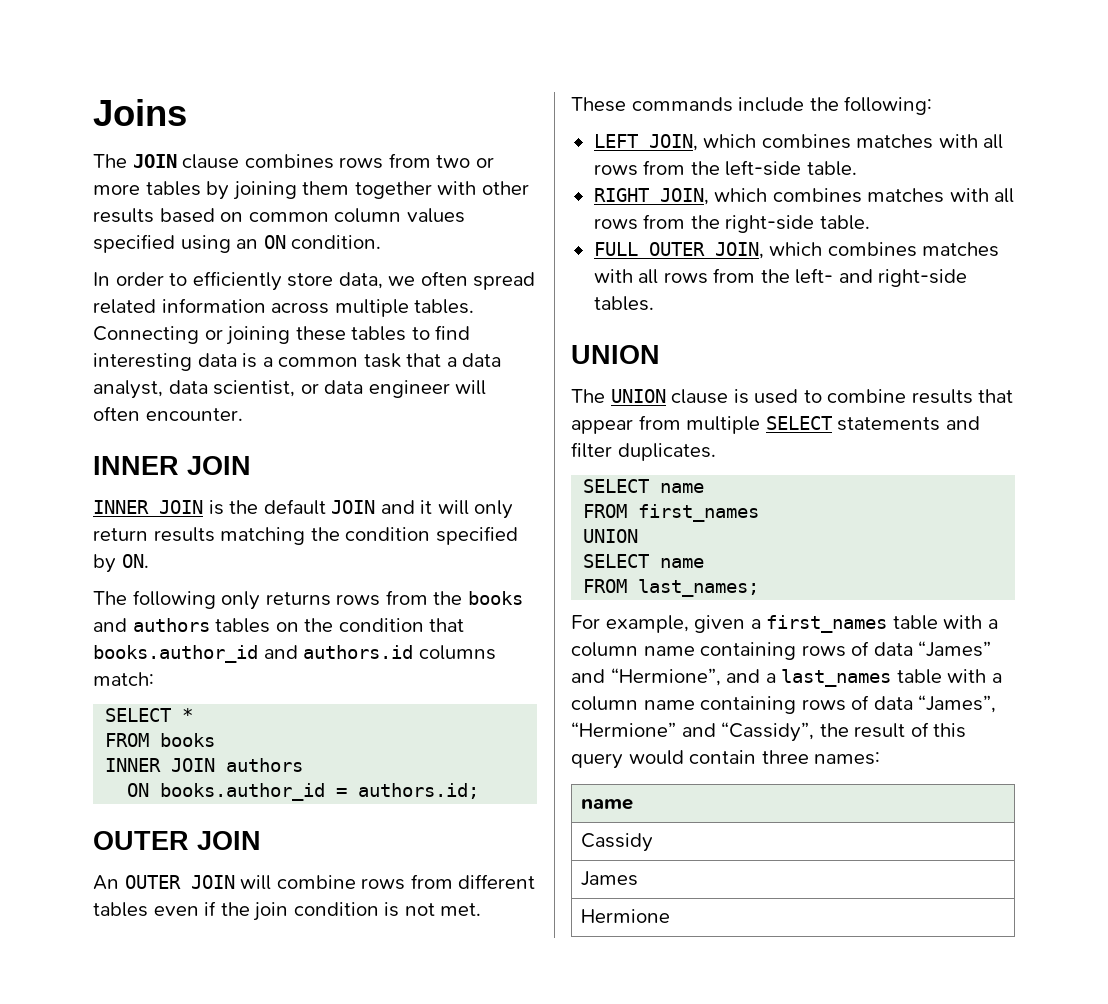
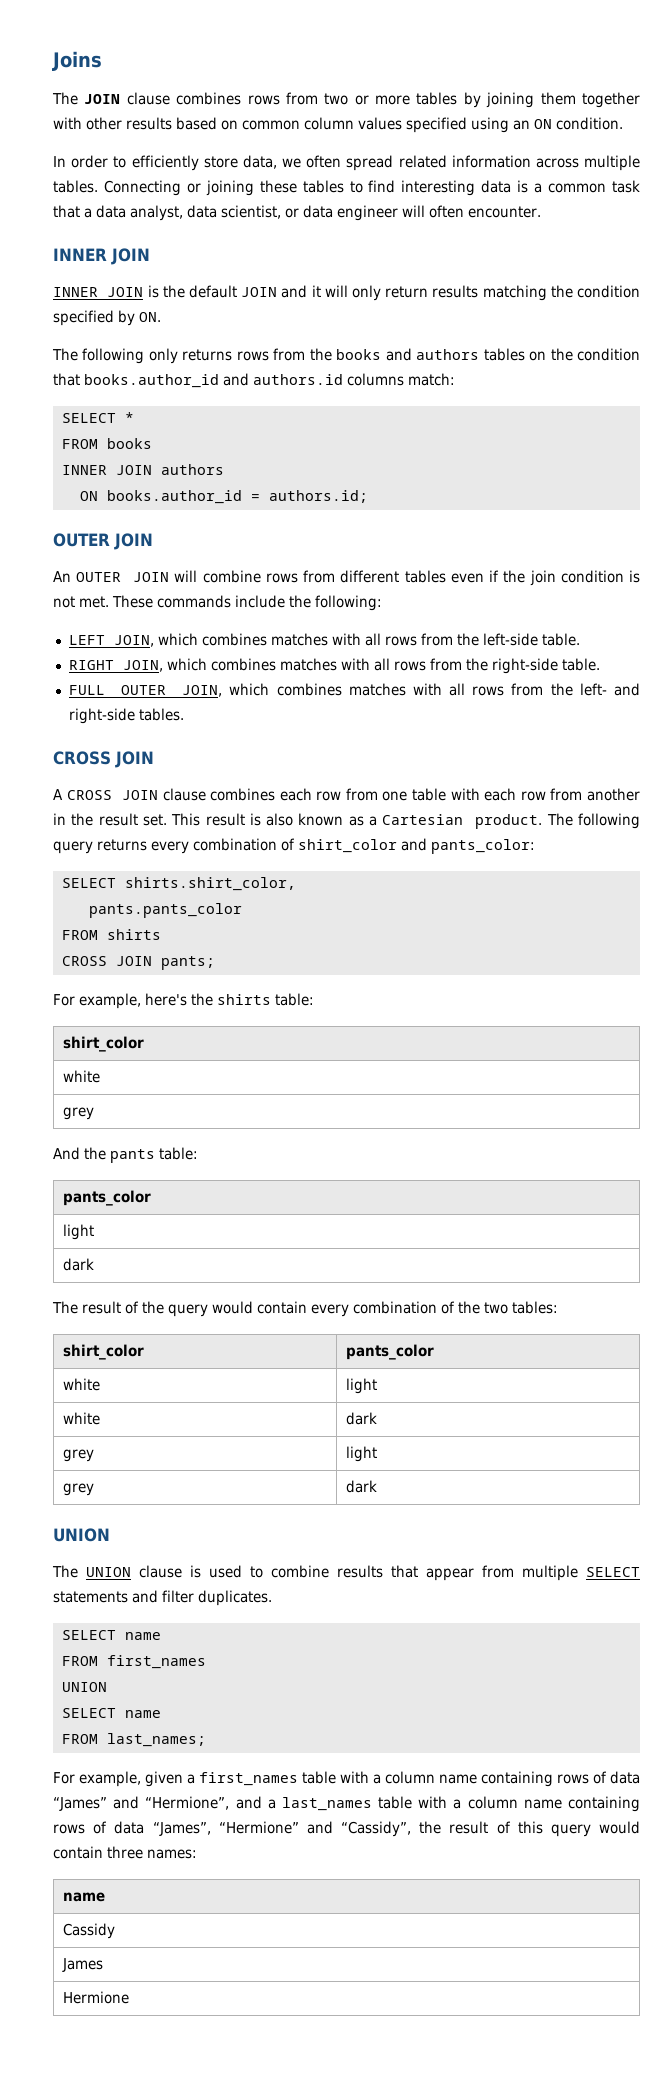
  FULL OUTER JOIN, which combines matches with all rows from the left- and right-side tables.
+ CROSS JOIN
+ A CROSS JOIN clause combines each row from one table with each row from another in the result set. This result is also known as a Cartesian product. The following query returns every combination of shirt_color and pants_color:
+ SELECT shirts.shirt_color,
+ pants.pants_color
+ FROM shirts
+ CROSS JOIN pants;
+ For example, here's the shirts table:
+ shirt_color
+ white
+ grey
+ And the pants table:
+ pants_color
+ light
+ dark
+ The result of the query would contain every combination of the two tables:
+ shirt_color | pants_color
+ white | light
+ white | dark
+ grey | light
+ grey | dark

